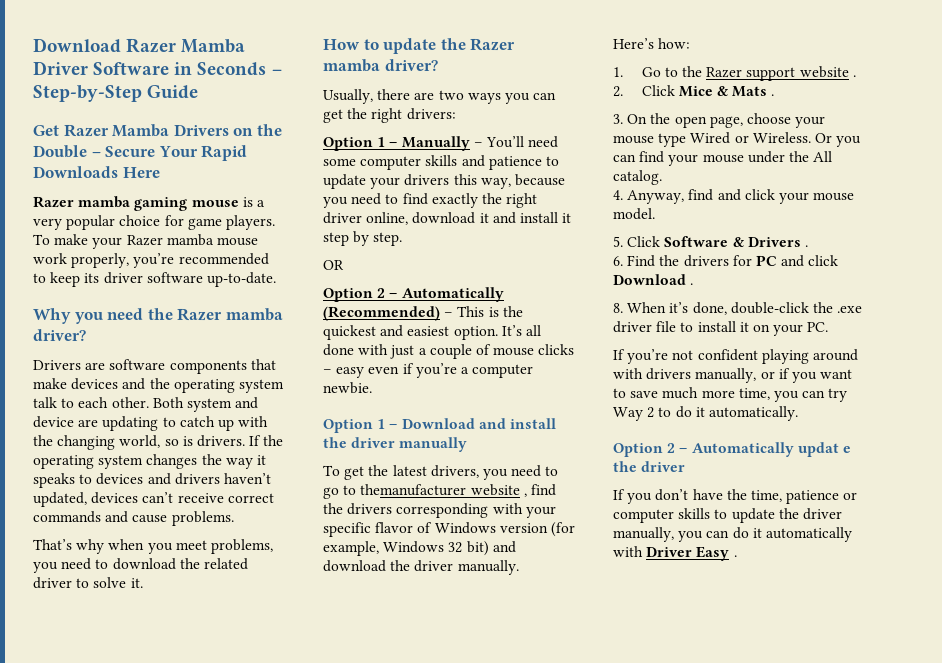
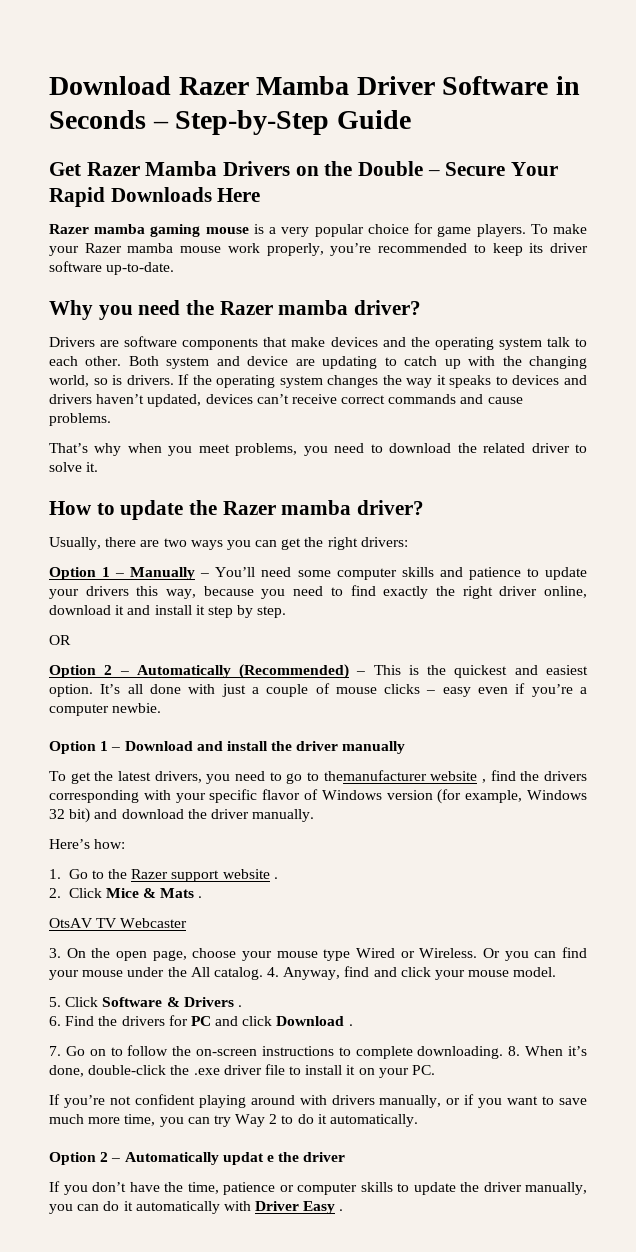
+ OtsAV TV Webcaster
- Or you can find your mouse under the All catalog.
- 4. Anyway, find and click your mouse model.
+ Or you can find your mouse under the All catalog. 4. Anyway, find and click your mouse model.
+ 7. Go on to follow the on-screen instructions to complete downloading.

